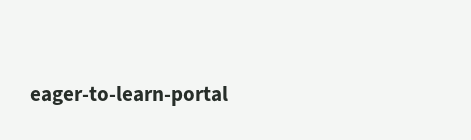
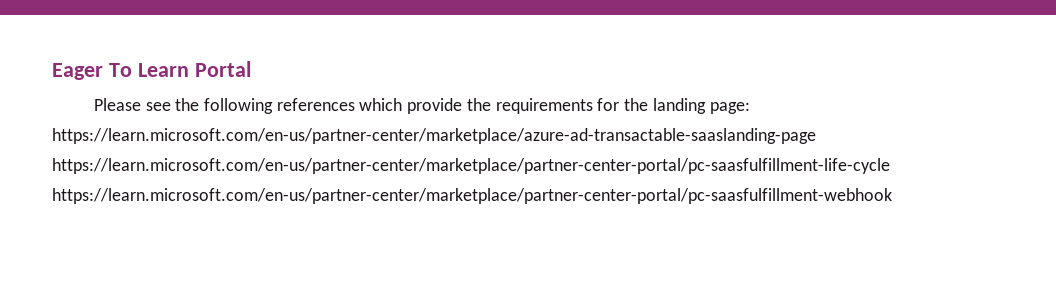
- eager-to-learn-portal
+ Eager To Learn Portal
+ Please see the following references which provide the requirements for the landing page: https://learn.microsoft.com/en-us/partner-center/marketplace/azure-ad-transactable-saaslanding-page https://learn.microsoft.com/en-us/partner-center/marketplace/partner-center-portal/pc-saasfulfillment-life-cycle https://learn.microsoft.com/en-us/partner-center/marketplace/partner-center-portal/pc-saasfulfillment-webhook

